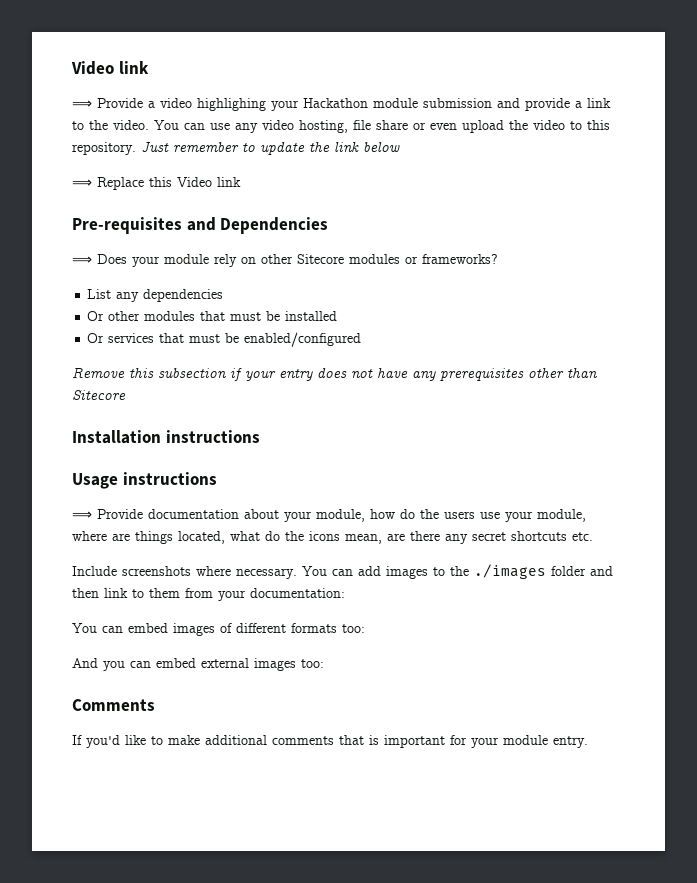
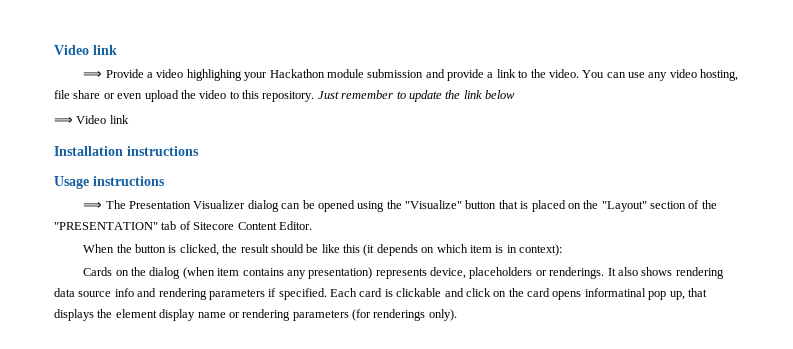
- ⟹ Replace this Video link
- Pre-requisites and Dependencies
- ⟹ Does your module rely on other Sitecore modules or frameworks?
- List any dependencies
- Or other modules that must be installed
- Or services that must be enabled/configured
- Remove this subsection if your entry does not have any prerequisites other than Sitecore
+ ⟹ Video link
- ⟹ Provide documentation about your module, how do the users use your module, where are things located, what do the icons mean, are there any secret shortcuts etc.
- Include screenshots where necessary. You can add images to the ./images folder and then link to them from your documentation:
- You can embed images of different formats too:
- And you can embed external images too:
- Comments
- If you'd like to make additional comments that is important for your module entry.
+ ⟹ The Presentation Visualizer dialog can be opened using the "Visualize" button that is placed on the "Layout" section of the "PRESENTATION" tab of Sitecore Content Editor.
+ When the button is clicked, the result should be like this (it depends on which item is in context):
+ Cards on the dialog (when item contains any presentation) represents device, placeholders or renderings. It also shows rendering data source info and rendering parameters if specified. Each card is clickable and click on the card opens informatinal pop up, that displays the element display name or rendering parameters (for renderings only).

